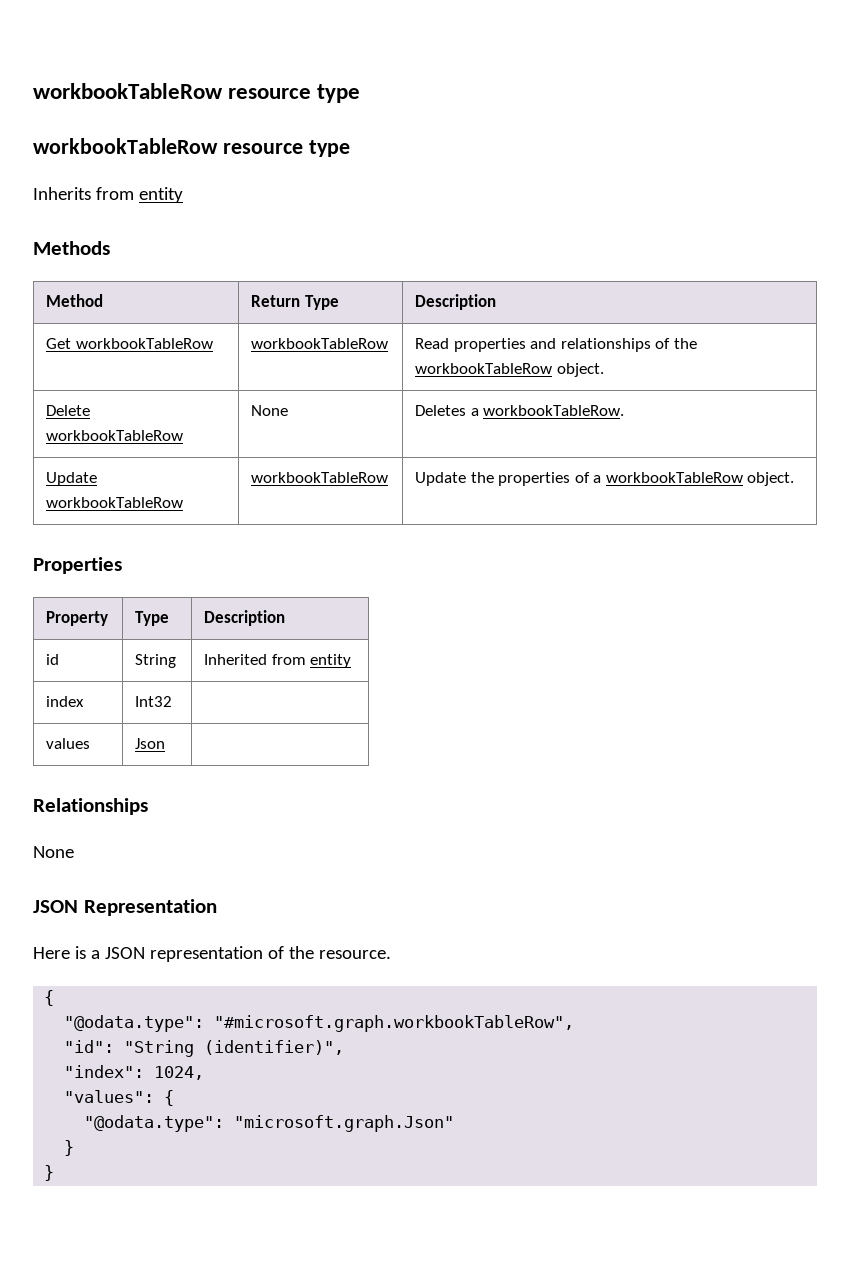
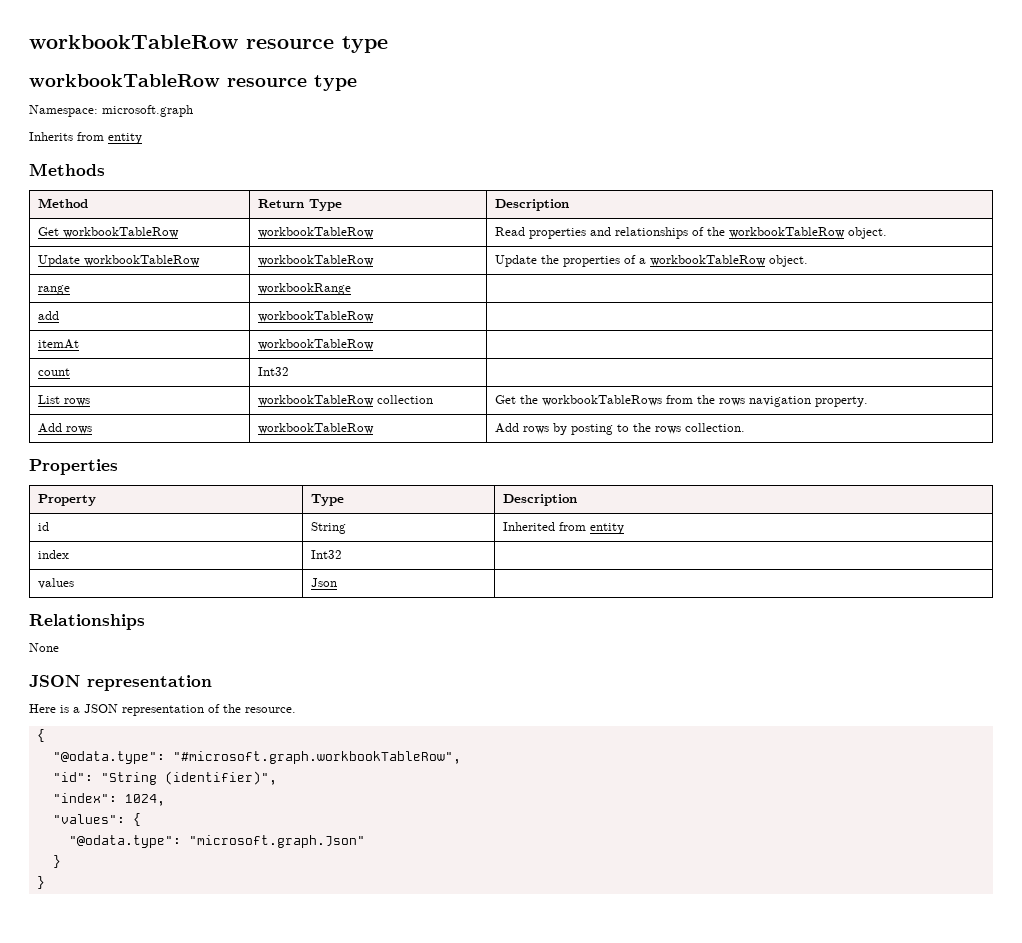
+ Namespace: microsoft.graph
- Delete workbookTableRow | None | Deletes a workbookTableRow.
+ range | workbookRange |
+ add | workbookTableRow |
+ itemAt | workbookTableRow |
+ count | Int32 |
+ List rows | workbookTableRow collection | Get the workbookTableRows from the rows navigation property.
+ Add rows | workbookTableRow | Add rows by posting to the rows collection.
  Relationships
  None
- JSON Representation
+ JSON representation

